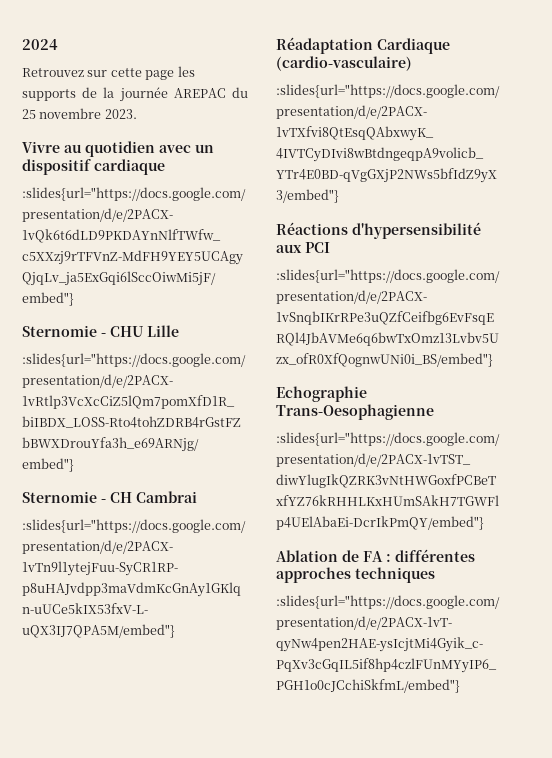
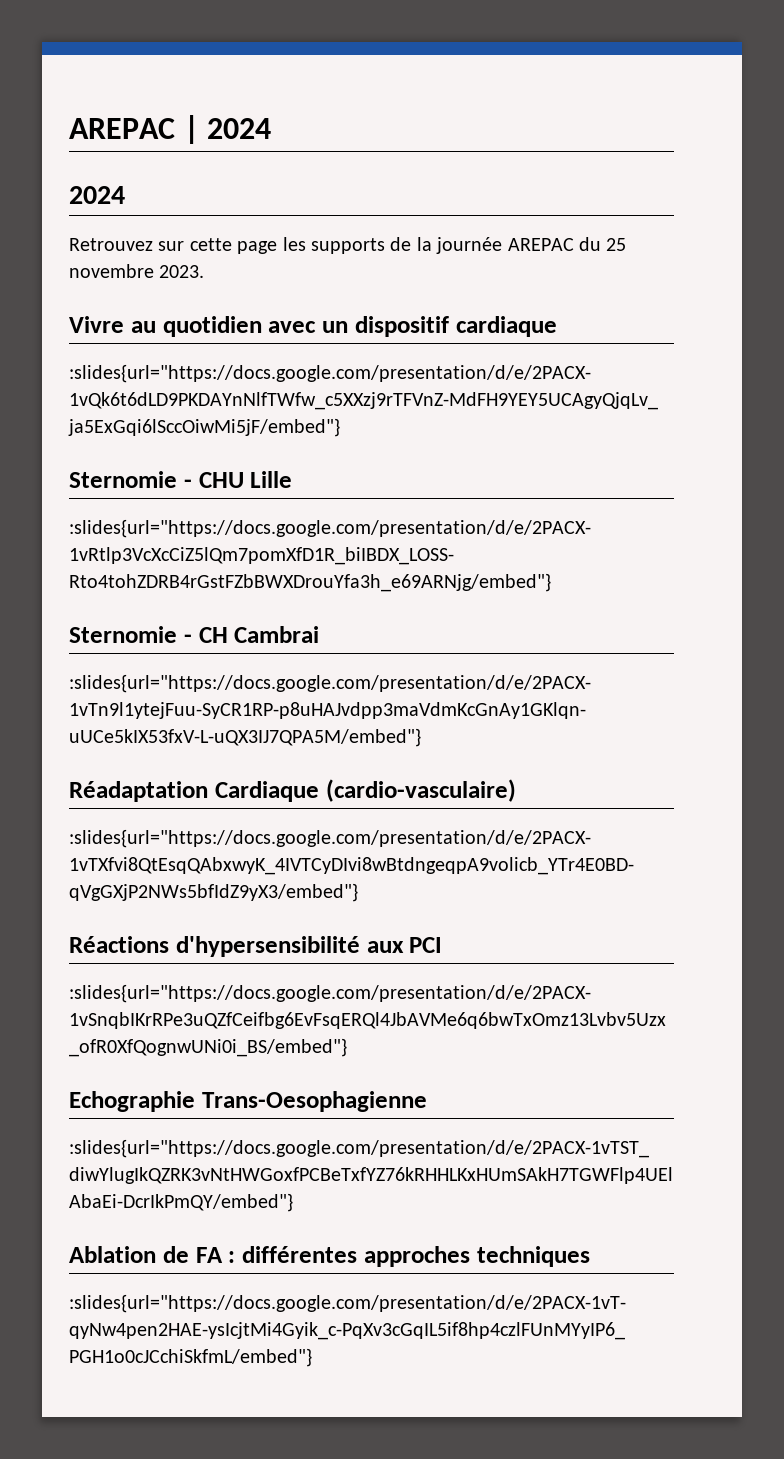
+ AREPAC | 2024

